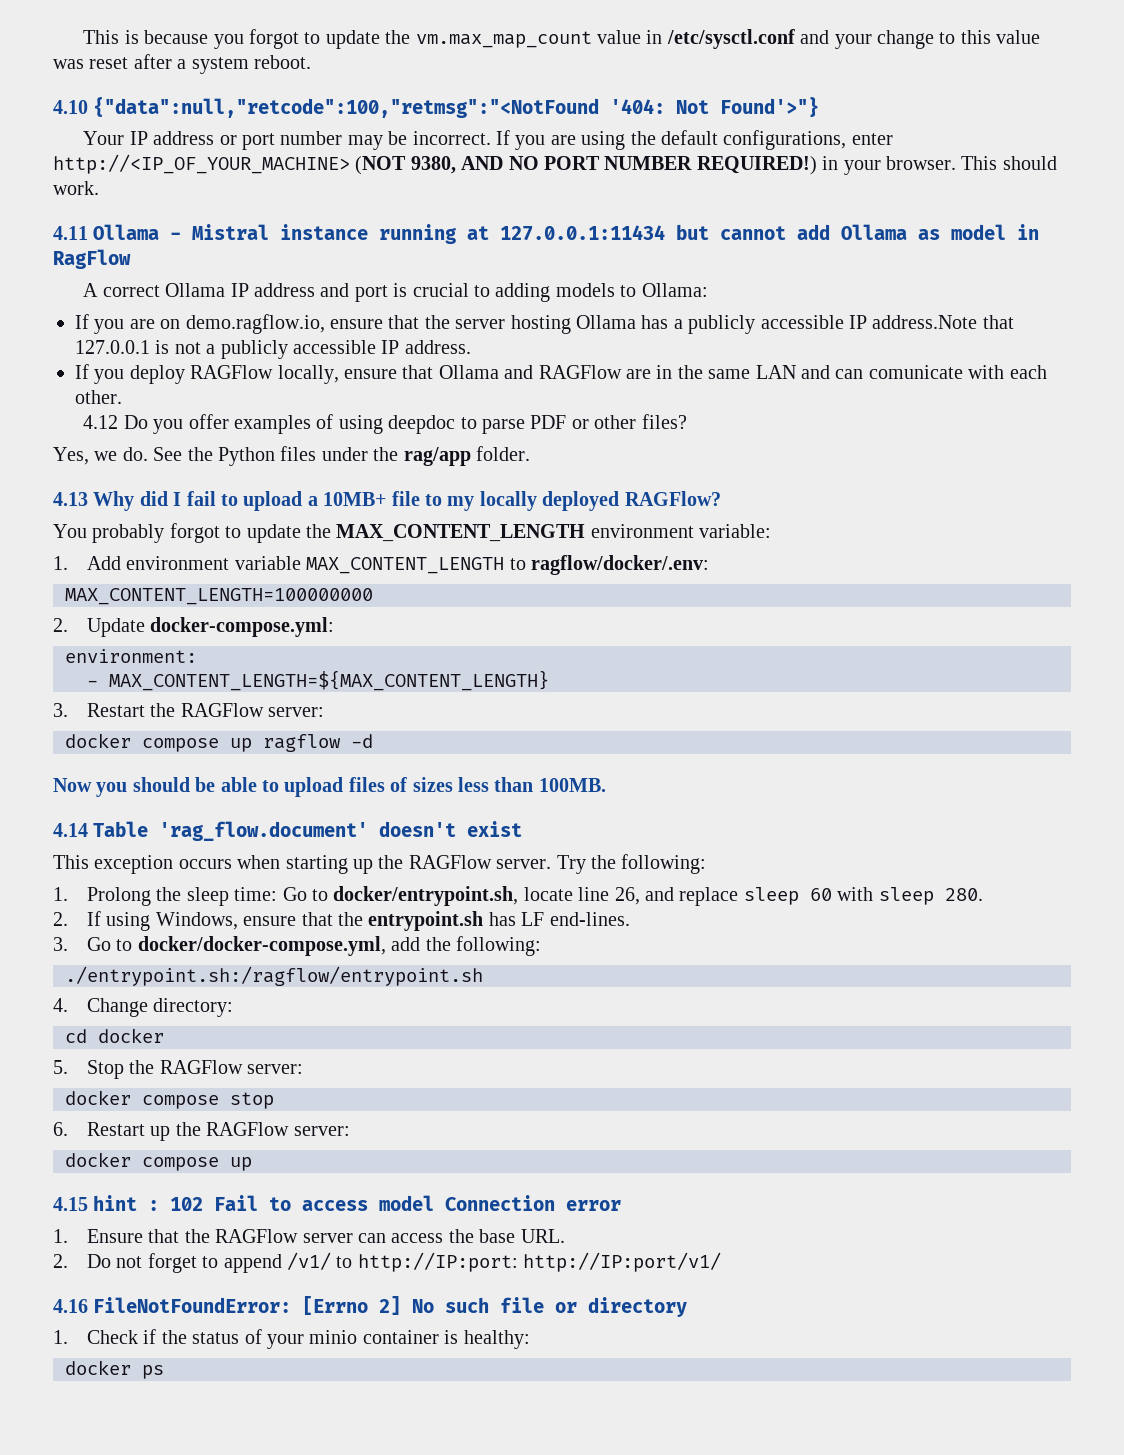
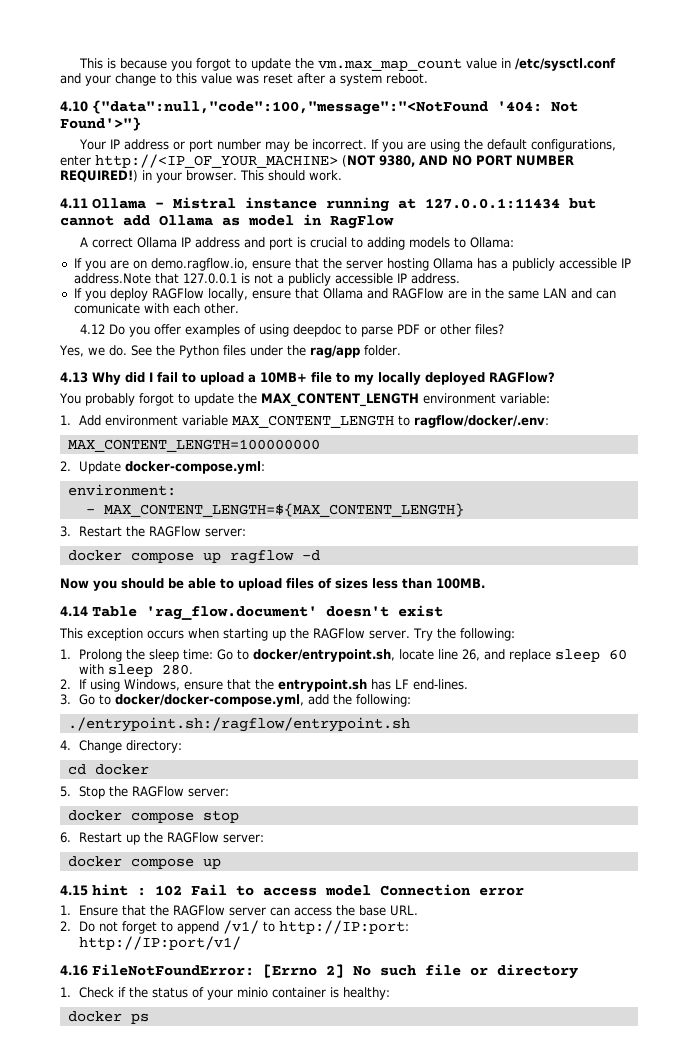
- 4.10 {"data":null,"retcode":100,"retmsg":"<NotFound '404: Not Found'>"}
+ 4.10 {"data":null,"code":100,"message":"<NotFound '404: Not Found'>"}
- 2. Do not forget to append /v1/ to http://IP:port: http://IP:port/v1/
+ 2. Do not forget to append /v1/ to http://IP:port:
+ http://IP:port/v1/

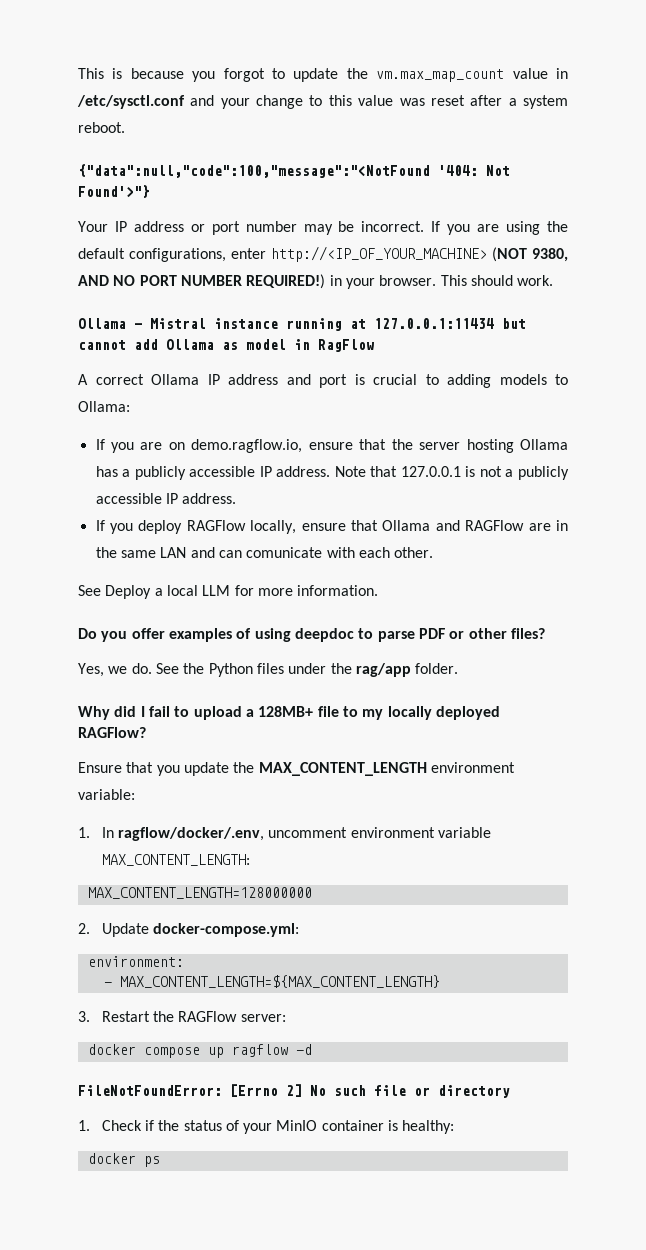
- 4.10 {"data":null,"code":100,"message":"<NotFound '404: Not Found'>"}
+ {"data":null,"code":100,"message":"<NotFound '404: Not Found'>"}
- 4.11 Ollama - Mistral instance running at 127.0.0.1:11434 but cannot add Ollama as model in RagFlow
+ Ollama - Mistral instance running at 127.0.0.1:11434 but cannot add Ollama as model in RagFlow
- If you are on demo.ragflow.io, ensure that the server hosting Ollama has a publicly accessible IP address.Note that 127.0.0.1 is not a publicly accessible IP address.
+ If you are on demo.ragflow.io, ensure that the server hosting Ollama has a publicly accessible IP address. Note that 127.0.0.1 is not a publicly accessible IP address.
- 4.12 Do you offer examples of using deepdoc to parse PDF or other files?
+ See Deploy a local LLM for more information.
+ Do you offer examples of using deepdoc to parse PDF or other files?
- 4.13 Why did I fail to upload a 10MB+ file to my locally deployed RAGFlow?
+ Why did I fail to upload a 128MB+ file to my locally deployed RAGFlow?
- You probably forgot to update the MAX_CONTENT_LENGTH environment variable:
+ Ensure that you update the MAX_CONTENT_LENGTH environment variable:
- 1. Add environment variable MAX_CONTENT_LENGTH to ragflow/docker/.env:
- MAX_CONTENT_LENGTH=100000000
+ 1. In ragflow/docker/.env, uncomment environment variable MAX_CONTENT_LENGTH:
+ MAX_CONTENT_LENGTH=128000000
- Now you should be able to upload files of sizes less than 100MB.
- 4.14 Table 'rag_flow.document' doesn't exist
- This exception occurs when starting up the RAGFlow server. Try the following:
- 1. Prolong the sleep time: Go to docker/entrypoint.sh, locate line 26, and replace sleep 60 with sleep 280.
- 2. If using Windows, ensure that the entrypoint.sh has LF end-lines.
- 3. Go to docker/docker-compose.yml, add the following:
- ./entrypoint.sh:/ragflow/entrypoint.sh
- 4. Change directory:
- cd docker
- 5. Stop the RAGFlow server:
- docker compose stop
- 6. Restart up the RAGFlow server:
- docker compose up
- 4.15 hint : 102 Fail to access model Connection error
- 1. Ensure that the RAGFlow server can access the base URL.
- 2. Do not forget to append /v1/ to http://IP:port:
- http://IP:port/v1/
- 4.16 FileNotFoundError: [Errno 2] No such file or directory
+ FileNotFoundError: [Errno 2] No such file or directory
- 1. Check if the status of your minio container is healthy:
+ 1. Check if the status of your MinIO container is healthy:

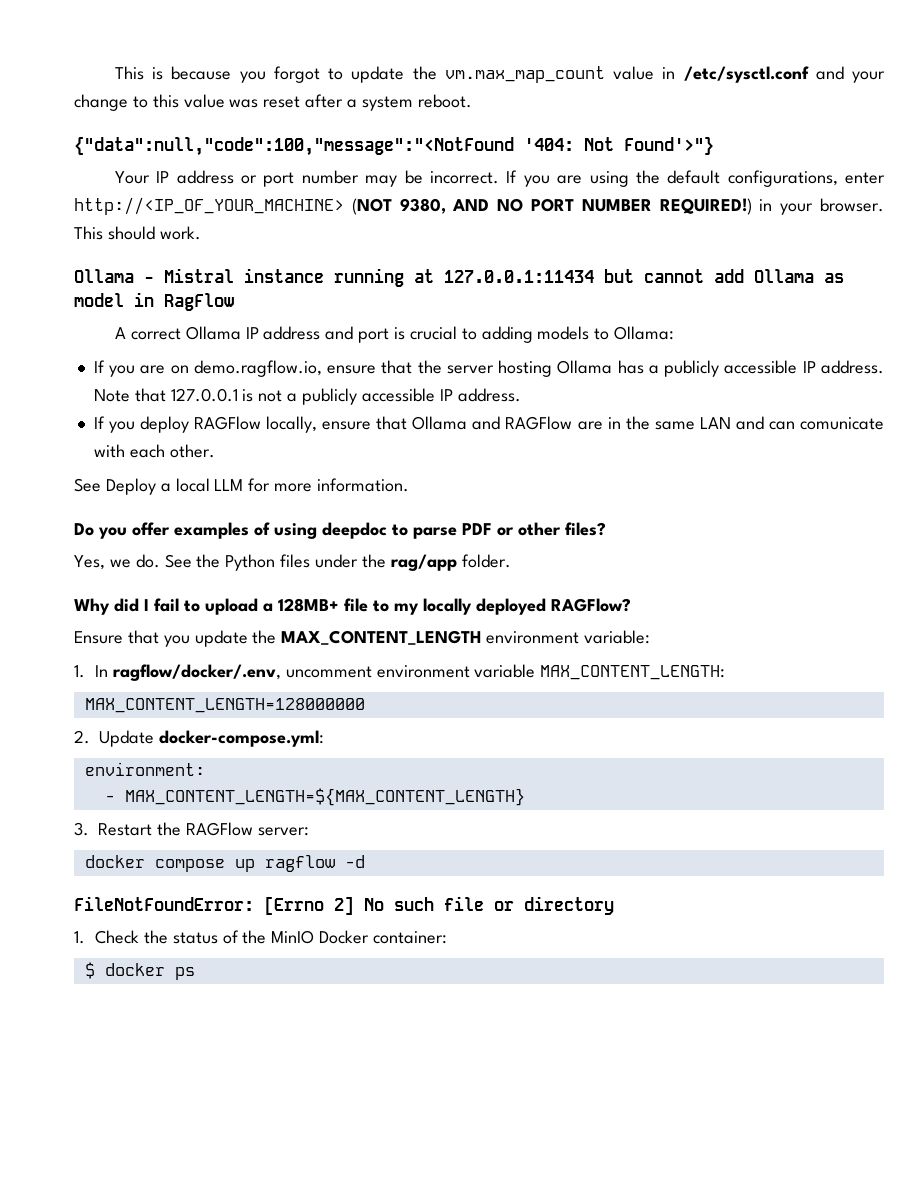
- 1. Check if the status of your MinIO container is healthy:
- docker ps
+ 1. Check the status of the MinIO Docker container:
+ $ docker ps

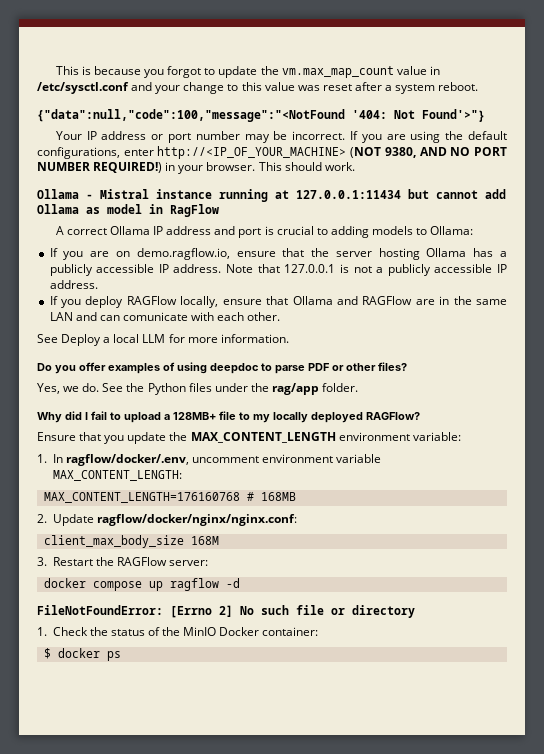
- MAX_CONTENT_LENGTH=128000000
+ MAX_CONTENT_LENGTH=176160768 # 168MB
- 2. Update docker-compose.yml:
- environment:
- - MAX_CONTENT_LENGTH=${MAX_CONTENT_LENGTH}
+ 2. Update ragflow/docker/nginx/nginx.conf:
+ client_max_body_size 168M

